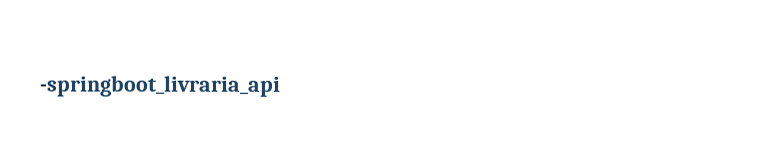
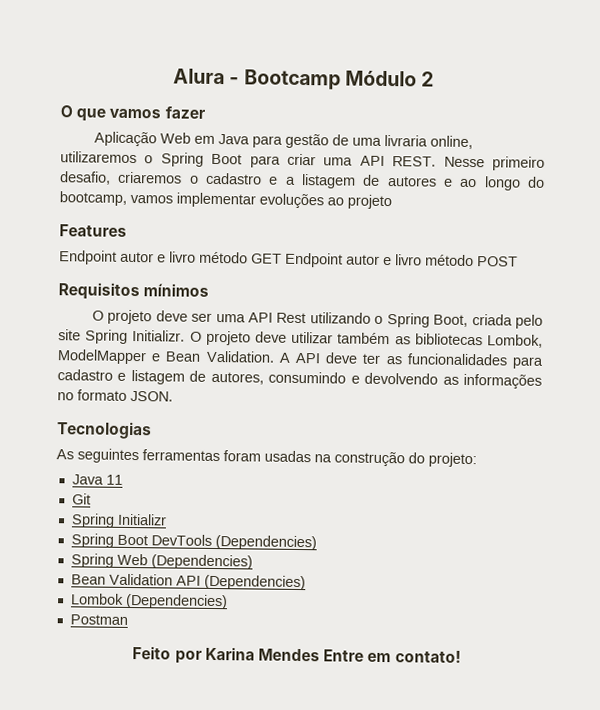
- -springboot_livraria_api
+ Alura - Bootcamp Módulo 2
+ O que vamos fazer
+ Aplicação Web em Java para gestão de uma livraria online, utilizaremos o Spring Boot para criar uma API REST. Nesse primeiro desafio, criaremos o cadastro e a listagem de autores e ao longo do bootcamp, vamos implementar evoluções ao projeto
+ Features
+ Endpoint autor e livro método GET Endpoint autor e livro método POST
+ Requisitos mínimos
+ O projeto deve ser uma API Rest utilizando o Spring Boot, criada pelo site Spring Initializr. O projeto deve utilizar também as bibliotecas Lombok, ModelMapper e Bean Validation. A API deve ter as funcionalidades para cadastro e listagem de autores, consumindo e devolvendo as informações no formato JSON.
+ Tecnologias
+ As seguintes ferramentas foram usadas na construção do projeto:
+ Java 11
+ Git
+ Spring Initializr
+ Spring Boot DevTools (Dependencies)
+ Spring Web (Dependencies)
+ Bean Validation API (Dependencies)
+ Lombok (Dependencies)
+ Postman
+ Feito por Karina Mendes Entre em contato!

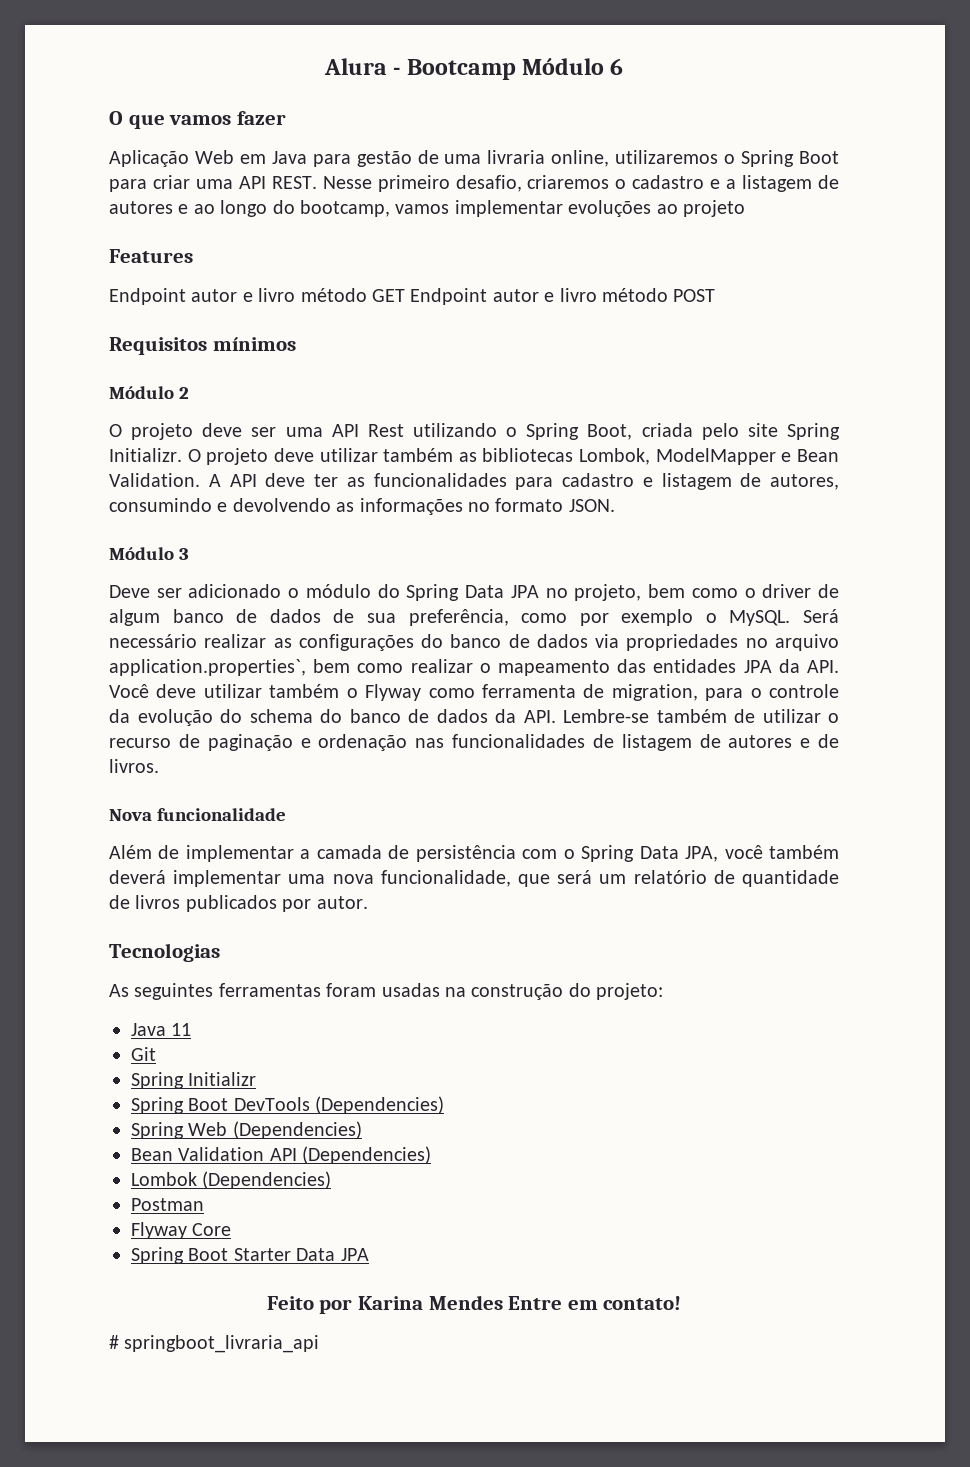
- Alura - Bootcamp Módulo 2
+ Alura - Bootcamp Módulo 6
+ Módulo 2
+ Módulo 3
+ Deve ser adicionado o módulo do Spring Data JPA no projeto, bem como o driver de algum banco de dados de sua preferência, como por exemplo o MySQL. Será necessário realizar as configurações do banco de dados via propriedades no arquivo application.properties`, bem como realizar o mapeamento das entidades JPA da API. Você deve utilizar também o Flyway como ferramenta de migration, para o controle da evolução do schema do banco de dados da API. Lembre-se também de utilizar o recurso de paginação e ordenação nas funcionalidades de listagem de autores e de livros.
+ Nova funcionalidade
+ Além de implementar a camada de persistência com o Spring Data JPA, você também deverá implementar uma nova funcionalidade, que será um relatório de quantidade de livros publicados por autor.
+ Flyway Core
+ Spring Boot Starter Data JPA
+ # springboot_livraria_api

